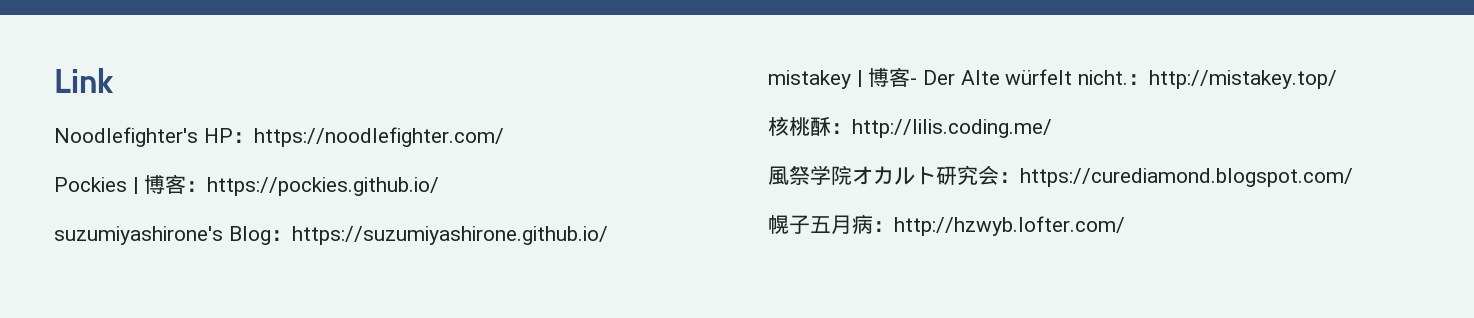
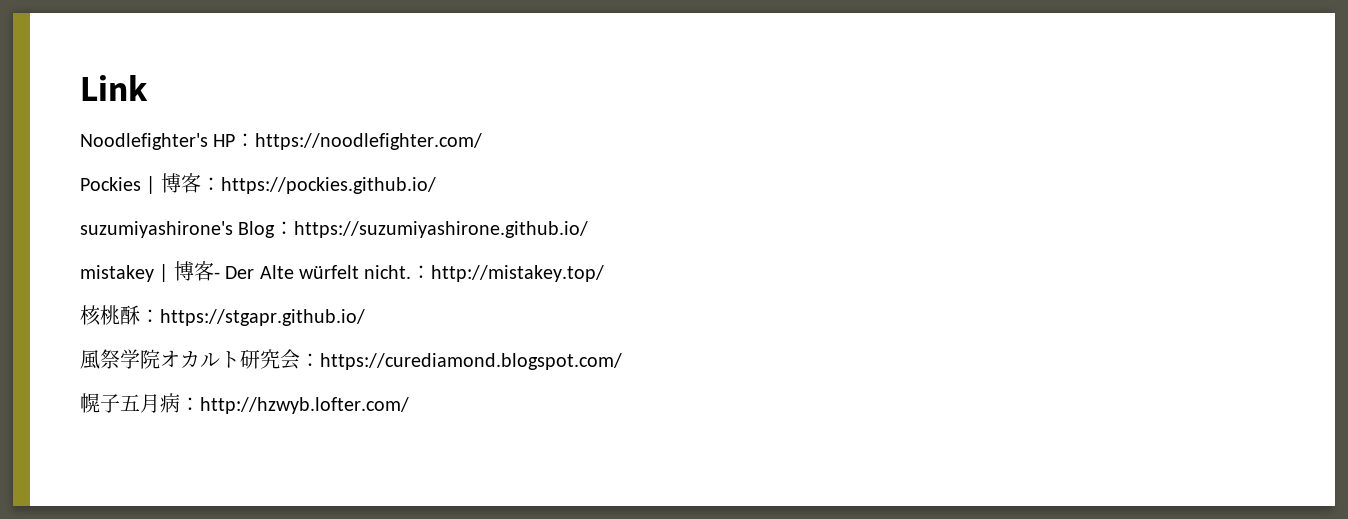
- 核桃酥：http://lilis.coding.me/
+ 核桃酥：https://stgapr.github.io/

